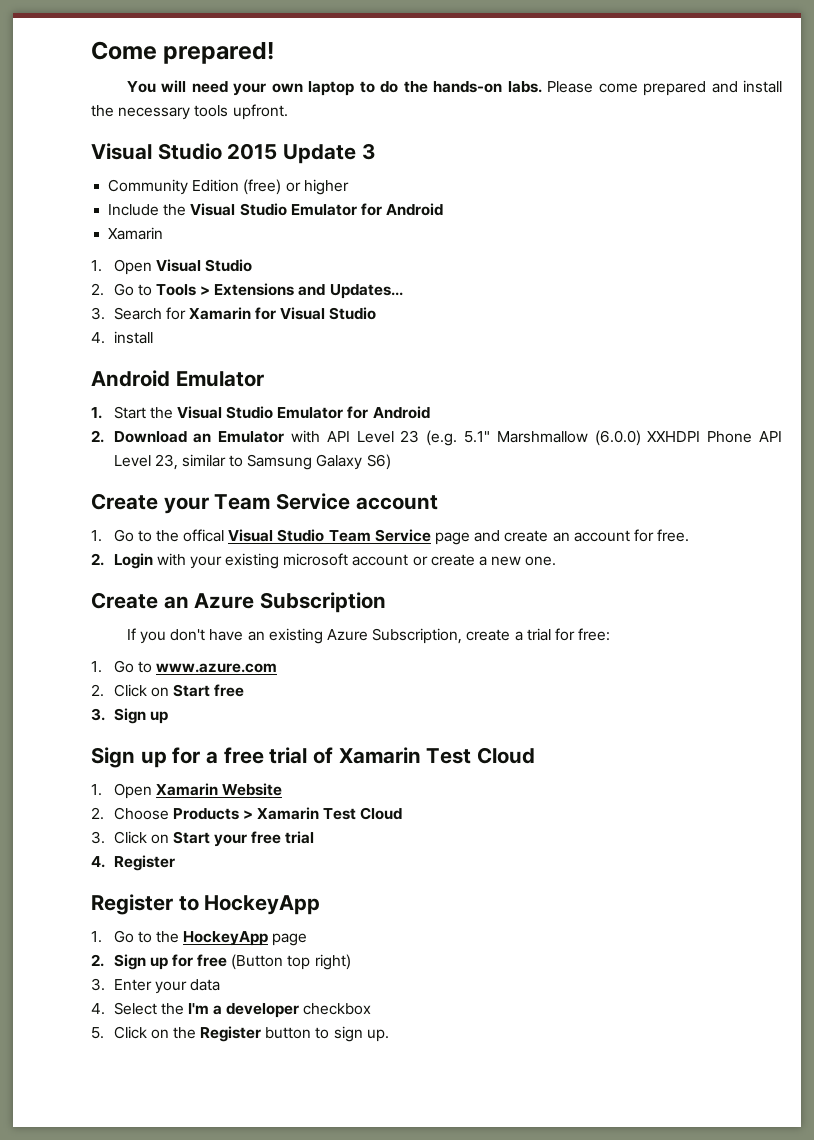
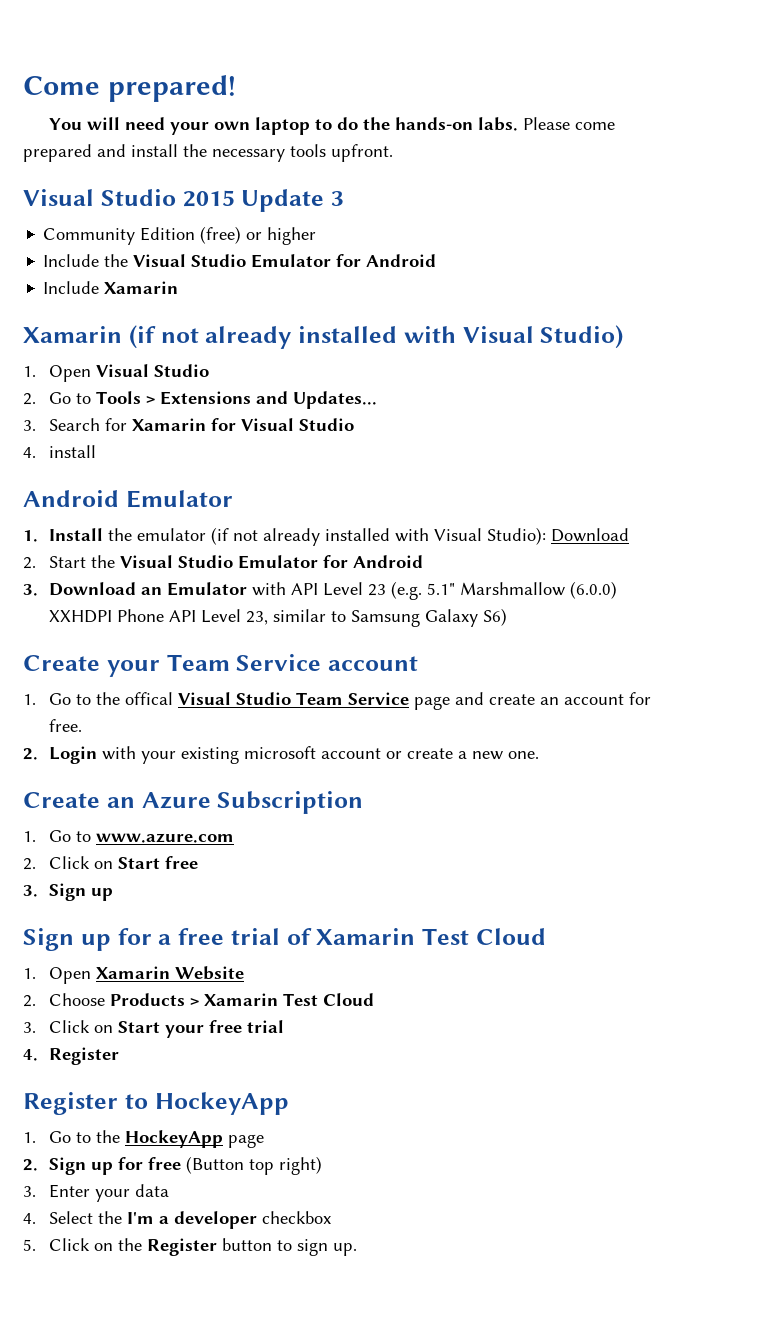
  Include the Visual Studio Emulator for Android
- Xamarin
+ Include Xamarin
+ Xamarin (if not already installed with Visual Studio)
- 1. Start the Visual Studio Emulator for Android
+ 1. Install the emulator (if not already installed with Visual Studio): Download
+ 2. Start the Visual Studio Emulator for Android
- 2. Download an Emulator with API Level 23 (e.g. 5.1" Marshmallow (6.0.0) XXHDPI Phone API Level 23, similar to Samsung Galaxy S6)
+ 3. Download an Emulator with API Level 23 (e.g. 5.1" Marshmallow (6.0.0) XXHDPI Phone API Level 23, similar to Samsung Galaxy S6)
- If you don't have an existing Azure Subscription, create a trial for free:

